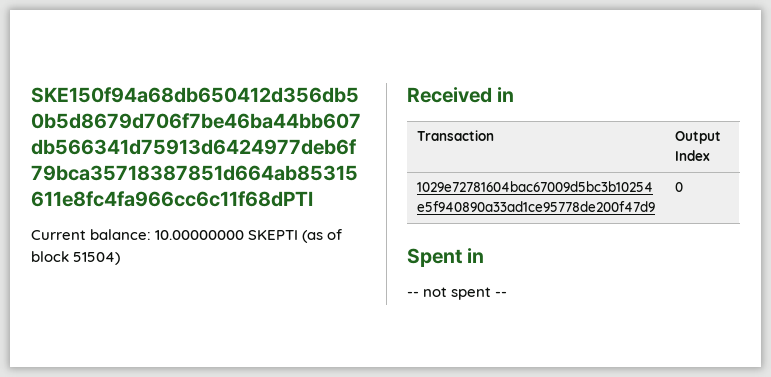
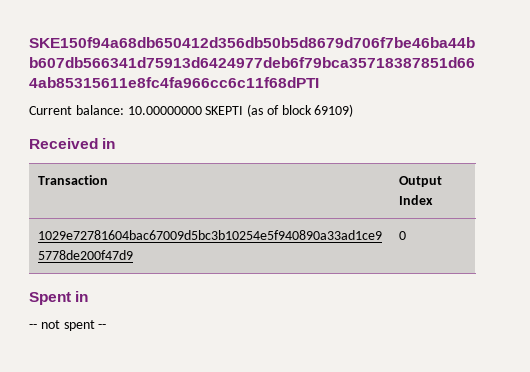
- Current balance: 10.00000000 SKEPTI (as of block 51504)
+ Current balance: 10.00000000 SKEPTI (as of block 69109)

